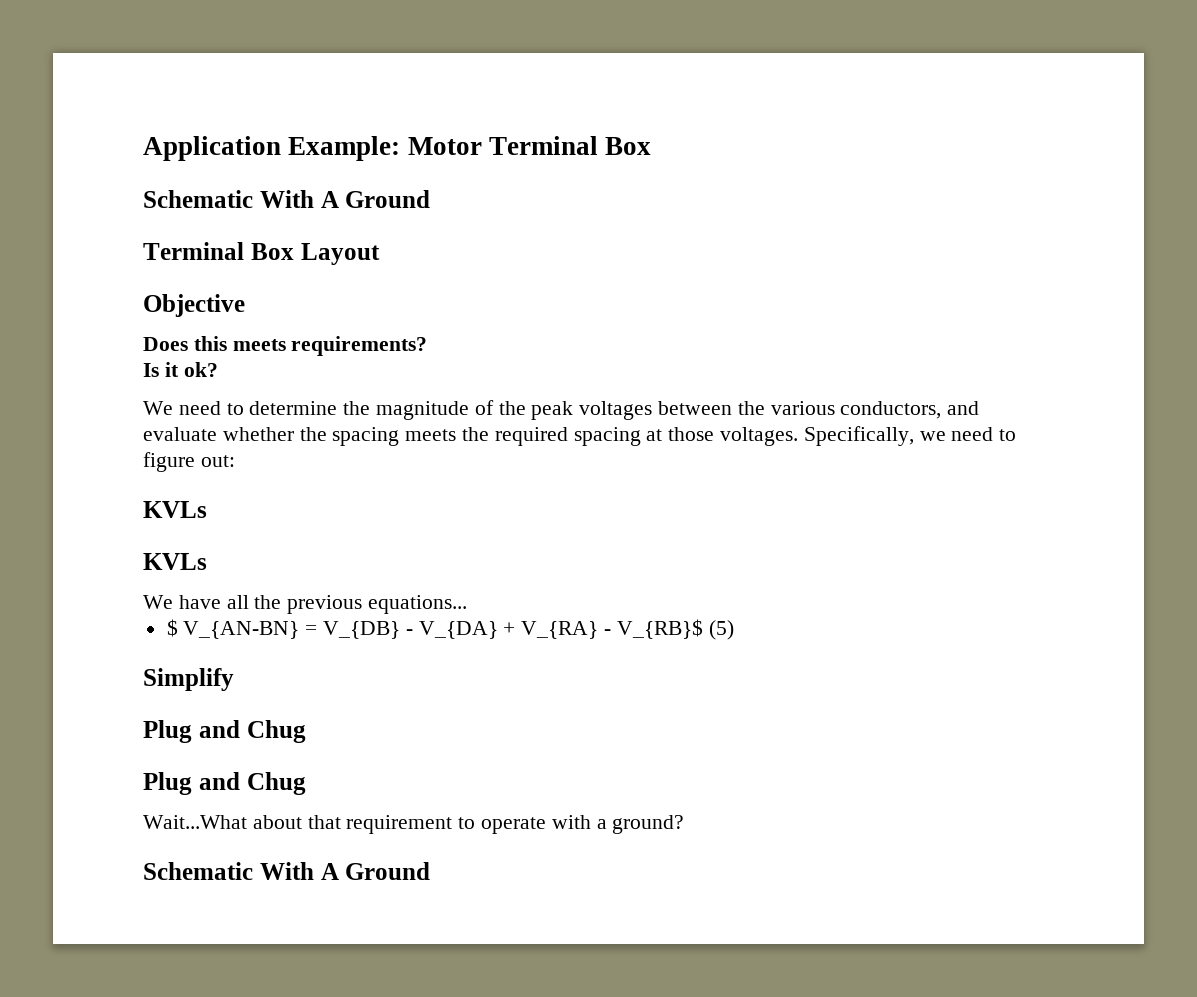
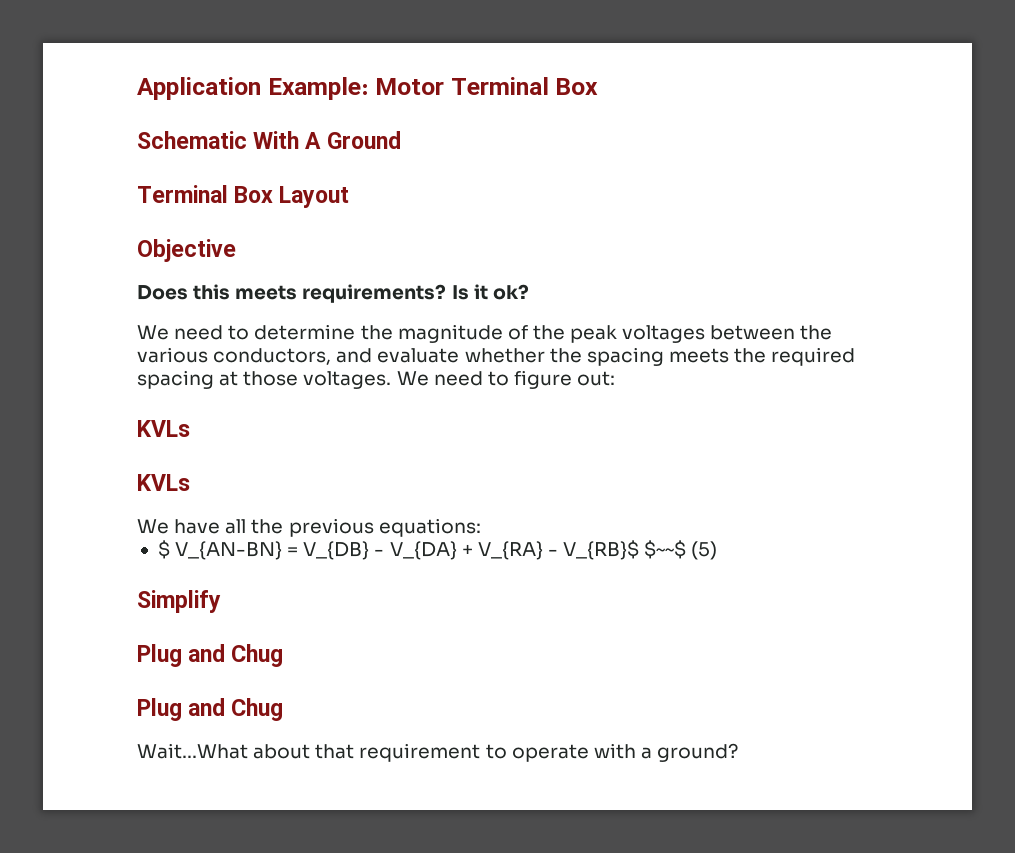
- Does this meets requirements?
- Is it ok?
+ Does this meets requirements? Is it ok?
- Specifically, we need to figure out:
+ We need to figure out:
- We have all the previous equations...
+ We have all the previous equations:
- $ V_{AN-BN} = V_{DB} - V_{DA} + V_{RA} - V_{RB}$ (5)
+ $ V_{AN-BN} = V_{DB} - V_{DA} + V_{RA} - V_{RB}$ $~~$ (5)
  Wait...What about that requirement to operate with a ground?
- Schematic With A Ground

